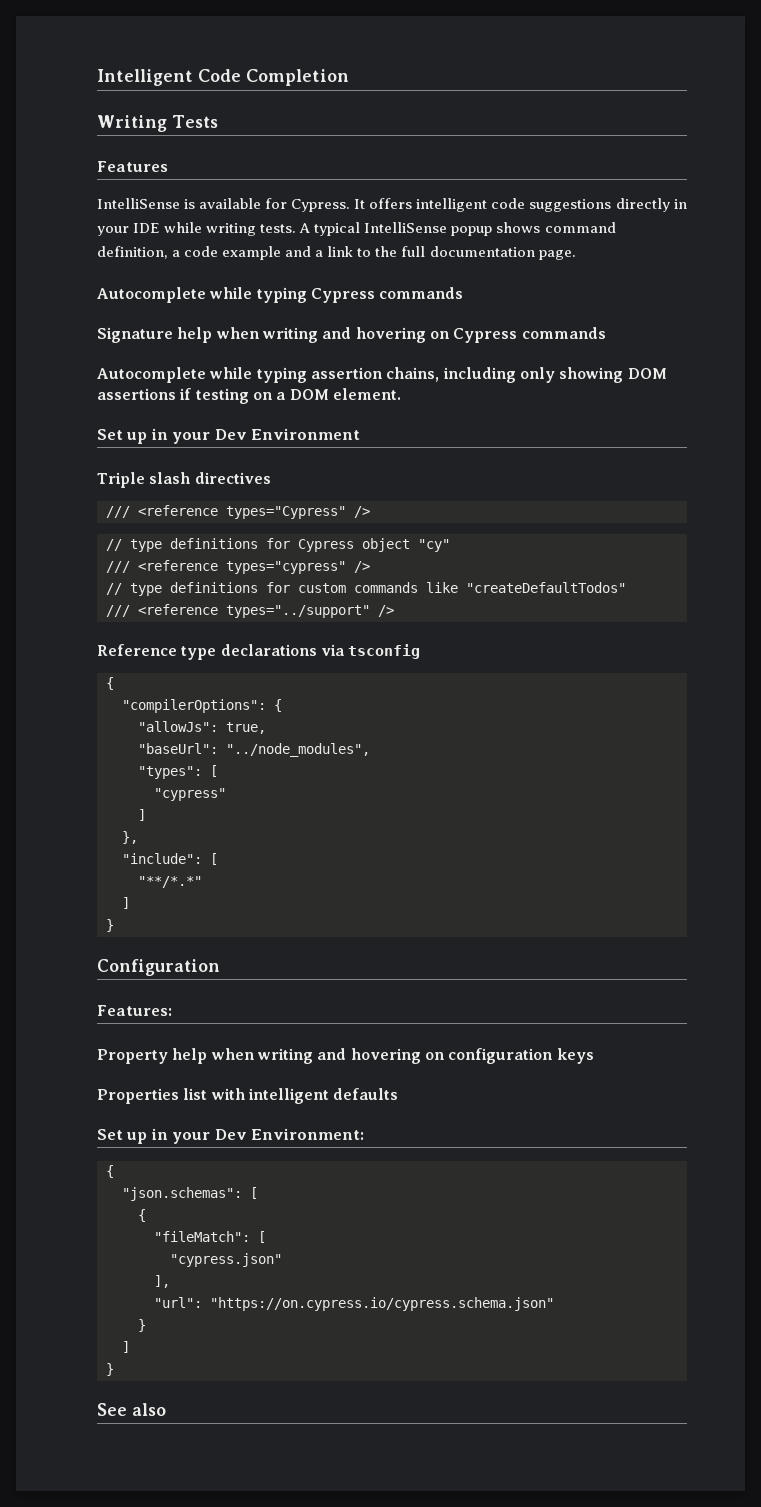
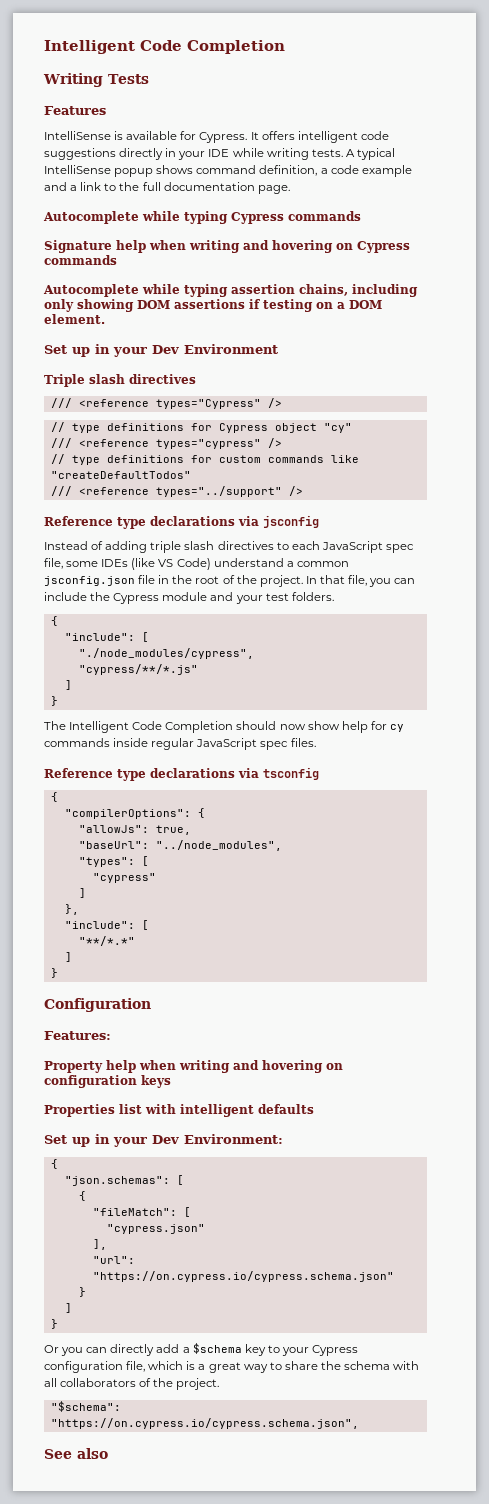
+ Reference type declarations via jsconfig
+ Instead of adding triple slash directives to each JavaScript spec file, some IDEs (like VS Code) understand a common jsconfig.json file in the root of the project. In that file, you can include the Cypress module and your test folders.
+ {
+ "include": [
+ "./node_modules/cypress",
+ "cypress/**/*.js"
+ ]
+ }
+ The Intelligent Code Completion should now show help for cy commands inside regular JavaScript spec files.
+ Or you can directly add a $schema key to your Cypress configuration file, which is a great way to share the schema with all collaborators of the project.
+ "$schema": "https://on.cypress.io/cypress.schema.json",

